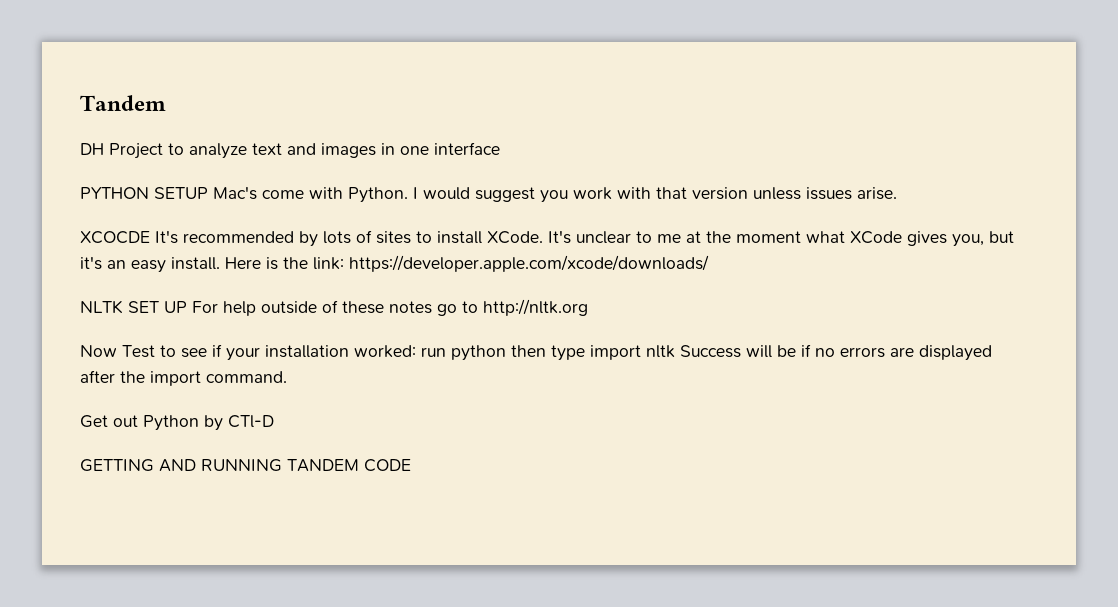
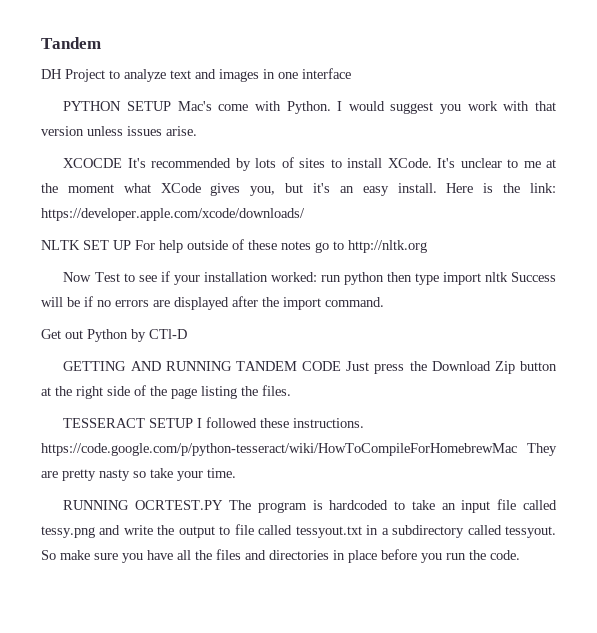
- GETTING AND RUNNING TANDEM CODE
+ GETTING AND RUNNING TANDEM CODE Just press the Download Zip button at the right side of the page listing the files.
+ TESSERACT SETUP I followed these instructions. https://code.google.com/p/python-tesseract/wiki/HowToCompileForHomebrewMac They are pretty nasty so take your time.
+ RUNNING OCRTEST.PY The program is hardcoded to take an input file called tessy.png and write the output to file called tessyout.txt in a subdirectory called tessyout. So make sure you have all the files and directories in place before you run the code.

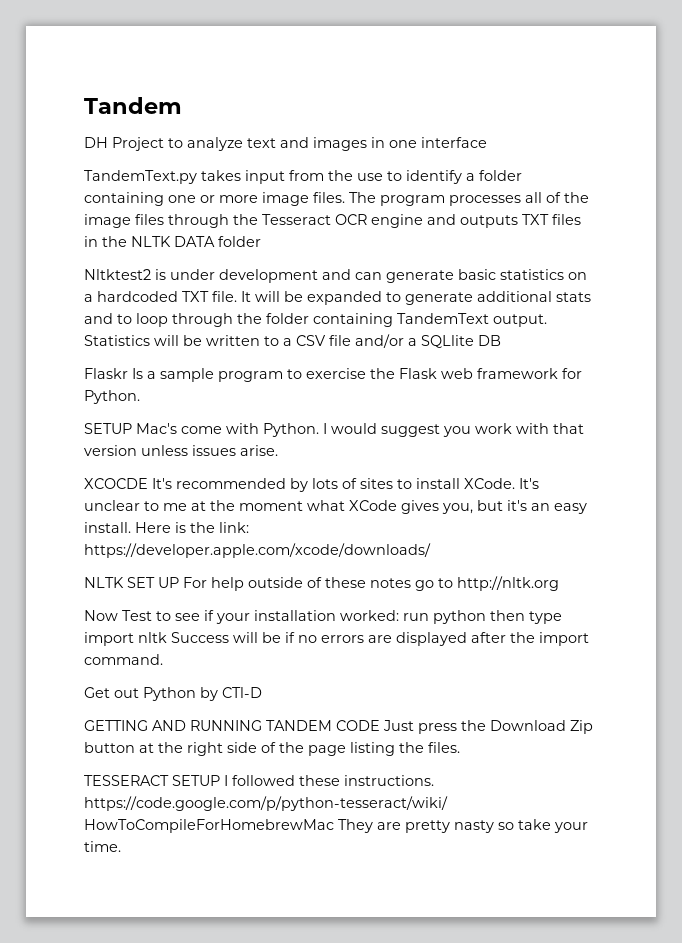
- PYTHON SETUP Mac's come with Python.
+ TandemText.py takes input from the use to identify a folder containing one or more image files. The program processes all of the image files through the Tesseract OCR engine and outputs TXT files in the NLTK DATA folder
+ Nltktest2 is under development and can generate basic statistics on a hardcoded TXT file. It will be expanded to generate additional stats and to loop through the folder containing TandemText output. Statistics will be written to a CSV file and/or a SQLlite DB
+ Flaskr Is a sample program to exercise the Flask web framework for Python.
+ SETUP Mac's come with Python.
- RUNNING OCRTEST.PY The program is hardcoded to take an input file called tessy.png and write the output to file called tessyout.txt in a subdirectory called tessyout. So make sure you have all the files and directories in place before you run the code.

